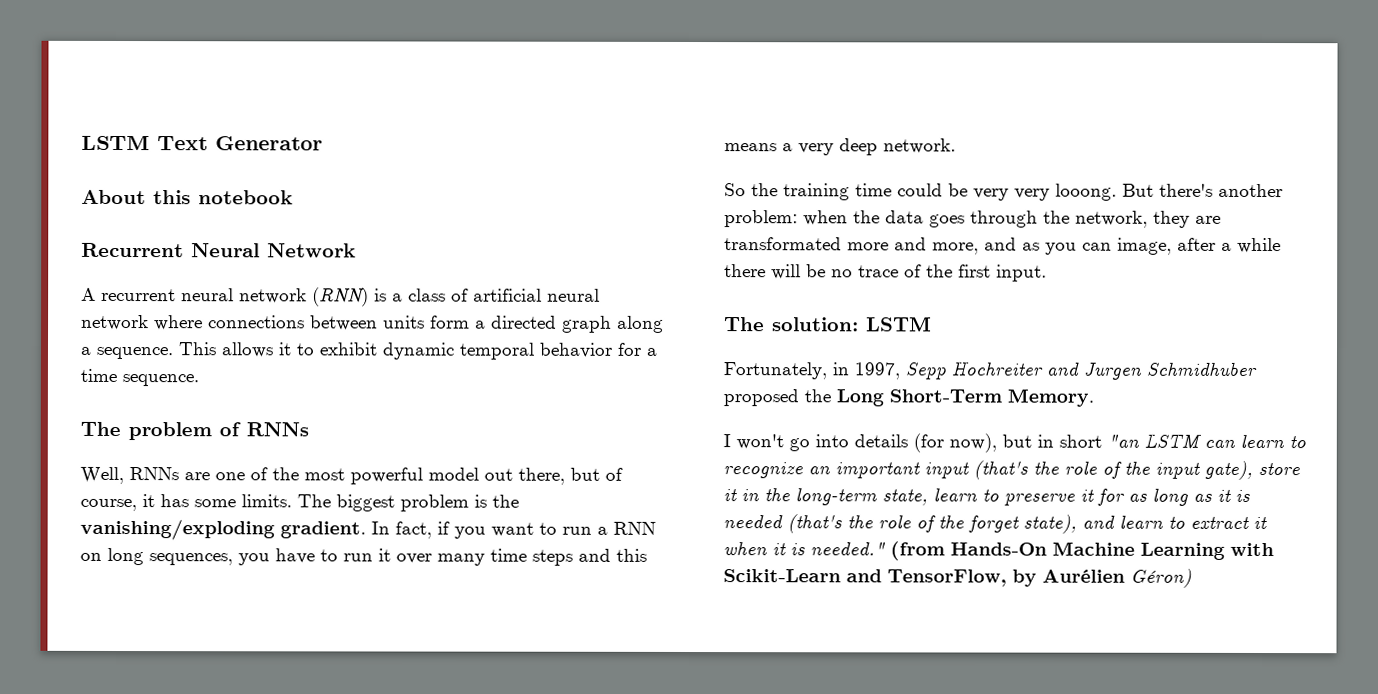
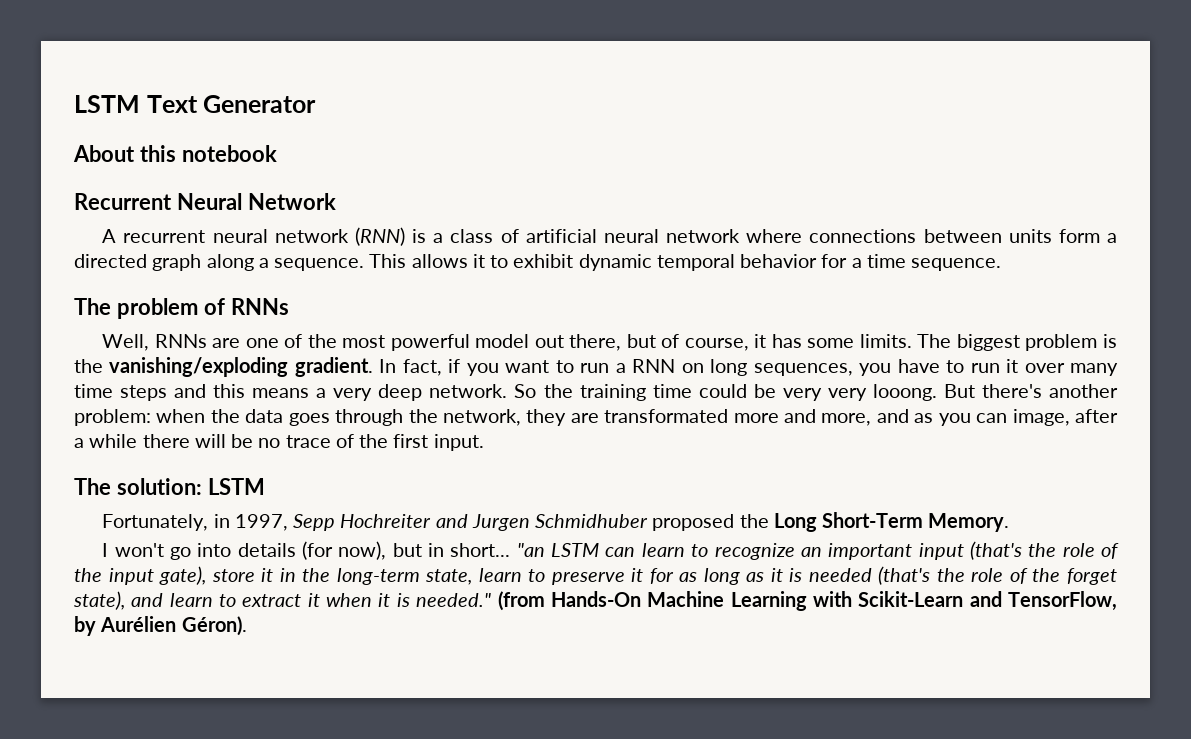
- In fact, if you want to run a RNN on long sequences, you have to run it over many time steps and this means a very deep network.
- So the training time could be very very looong.
+ In fact, if you want to run a RNN on long sequences, you have to run it over many time steps and this means a very deep network. So the training time could be very very looong.
- I won't go into details (for now), but in short "an LSTM can learn to recognize an important input (that's the role of the input gate), store it in the long-term state, learn to preserve it for as long as it is needed (that's the role of the forget state), and learn to extract it when it is needed."
+ I won't go into details (for now), but in short... "an LSTM can learn to recognize an important input (that's the role of the input gate), store it in the long-term state, learn to preserve it for as long as it is needed (that's the role of the forget state), and learn to extract it when it is needed."
- (from Hands-On Machine Learning with Scikit-Learn and TensorFlow, by Aurélien Géron)
+ (from Hands-On Machine Learning with Scikit-Learn and TensorFlow, by Aurélien Géron).

